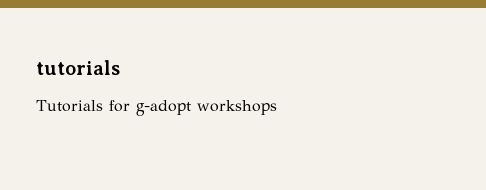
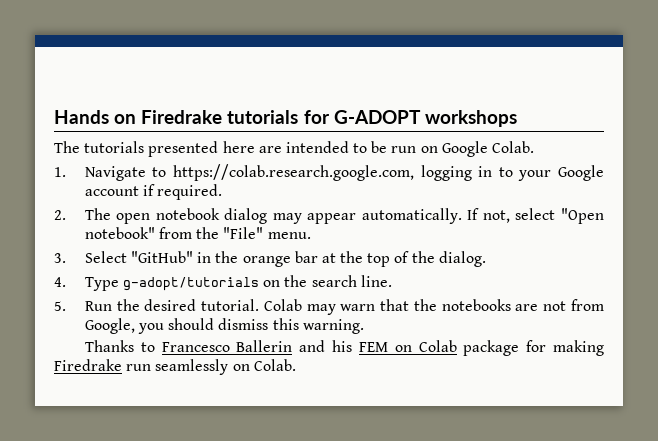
- tutorials
- Tutorials for g-adopt workshops
+ Hands on Firedrake tutorials for G-ADOPT workshops
+ The tutorials presented here are intended to be run on Google Colab.
+ 1. Navigate to https://colab.research.google.com, logging in to your Google account if required.
+ 2. The open notebook dialog may appear automatically. If not, select "Open notebook" from the "File" menu.
+ 3. Select "GitHub" in the orange bar at the top of the dialog.
+ 4. Type g-adopt/tutorials on the search line.
+ 5. Run the desired tutorial. Colab may warn that the notebooks are not from Google, you should dismiss this warning.
+ Thanks to Francesco Ballerin and his FEM on Colab package for making Firedrake run seamlessly on Colab.

